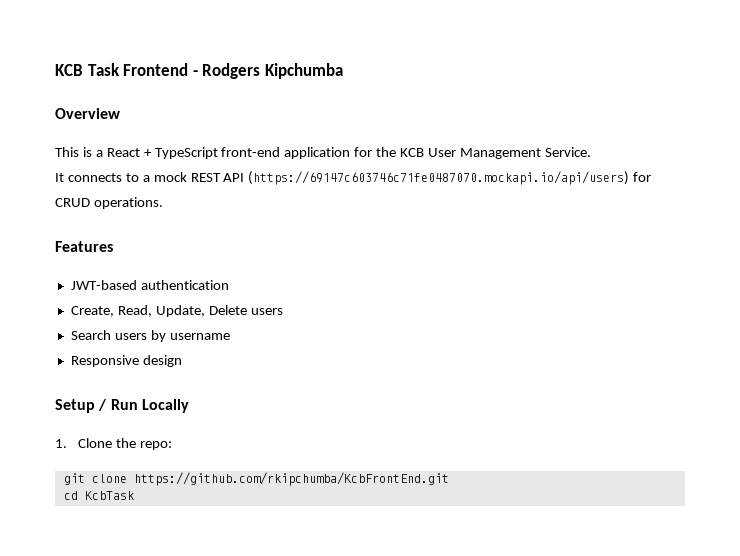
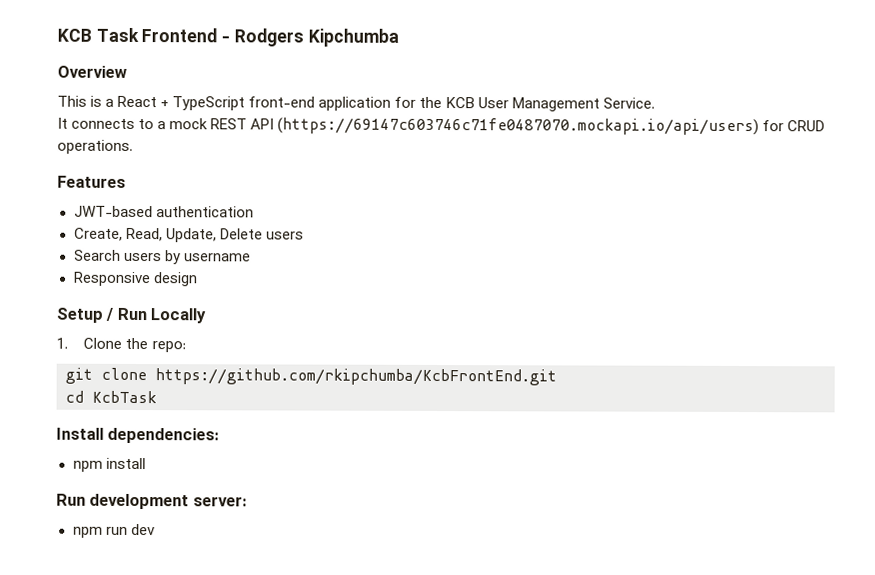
+ Install dependencies:
+ npm install
+ Run development server:
+ npm run dev

